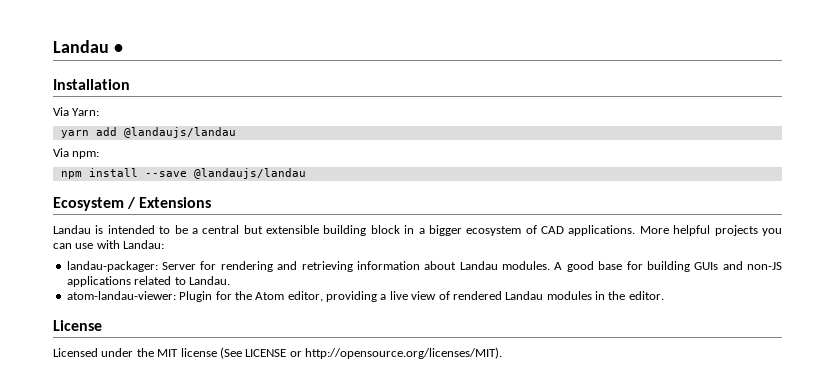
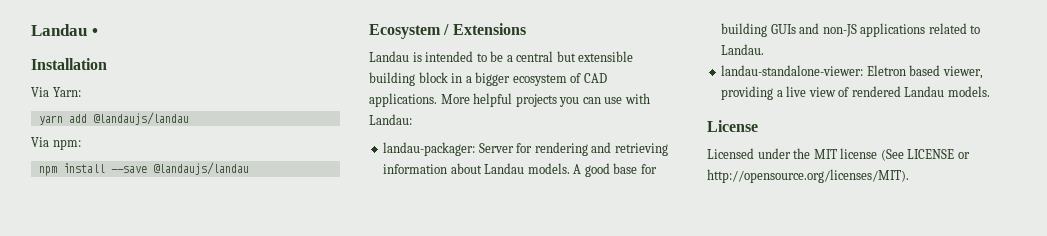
- landau-packager: Server for rendering and retrieving information about Landau modules.
+ landau-packager: Server for rendering and retrieving information about Landau models.
- atom-landau-viewer: Plugin for the Atom editor, providing a live view of rendered Landau modules in the editor.
+ landau-standalone-viewer: Eletron based viewer, providing a live view of rendered Landau models.

